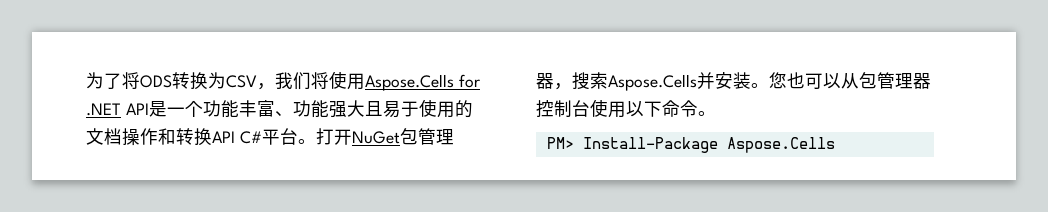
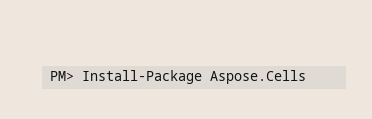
- 为了将ODS转换为CSV，我们将使用Aspose.Cells for .NET API是一个功能丰富、功能强大且易于使用的文档操作和转换API C#平台。打开NuGet包管理器，搜索Aspose.Cells并安装。您也可以从包管理器控制台使用以下命令。

